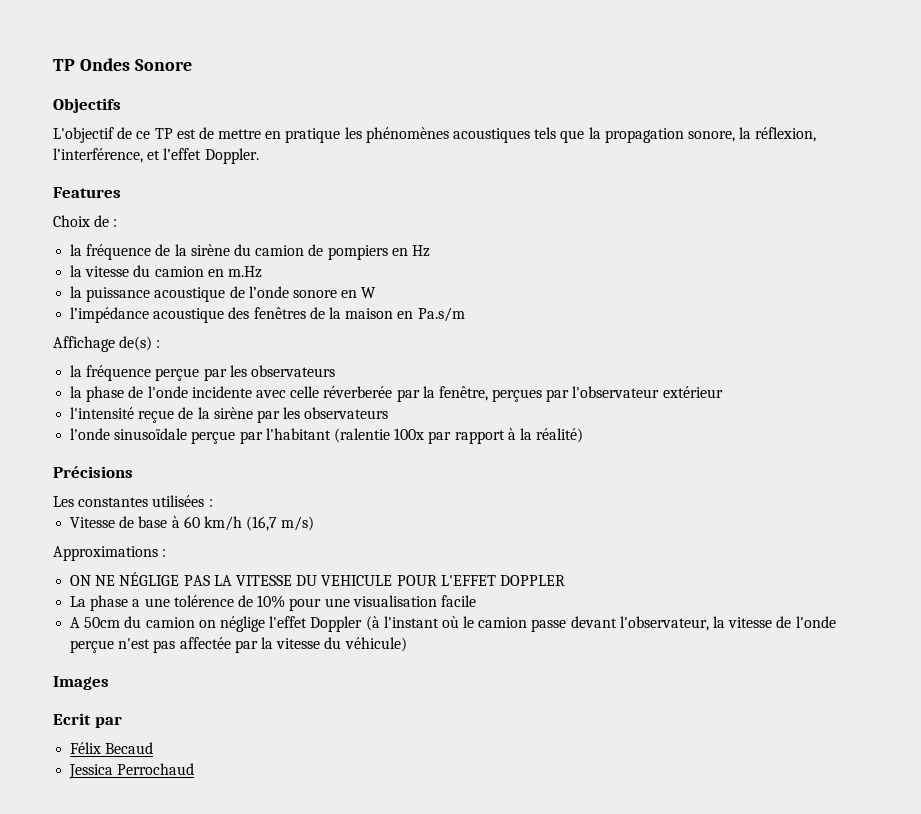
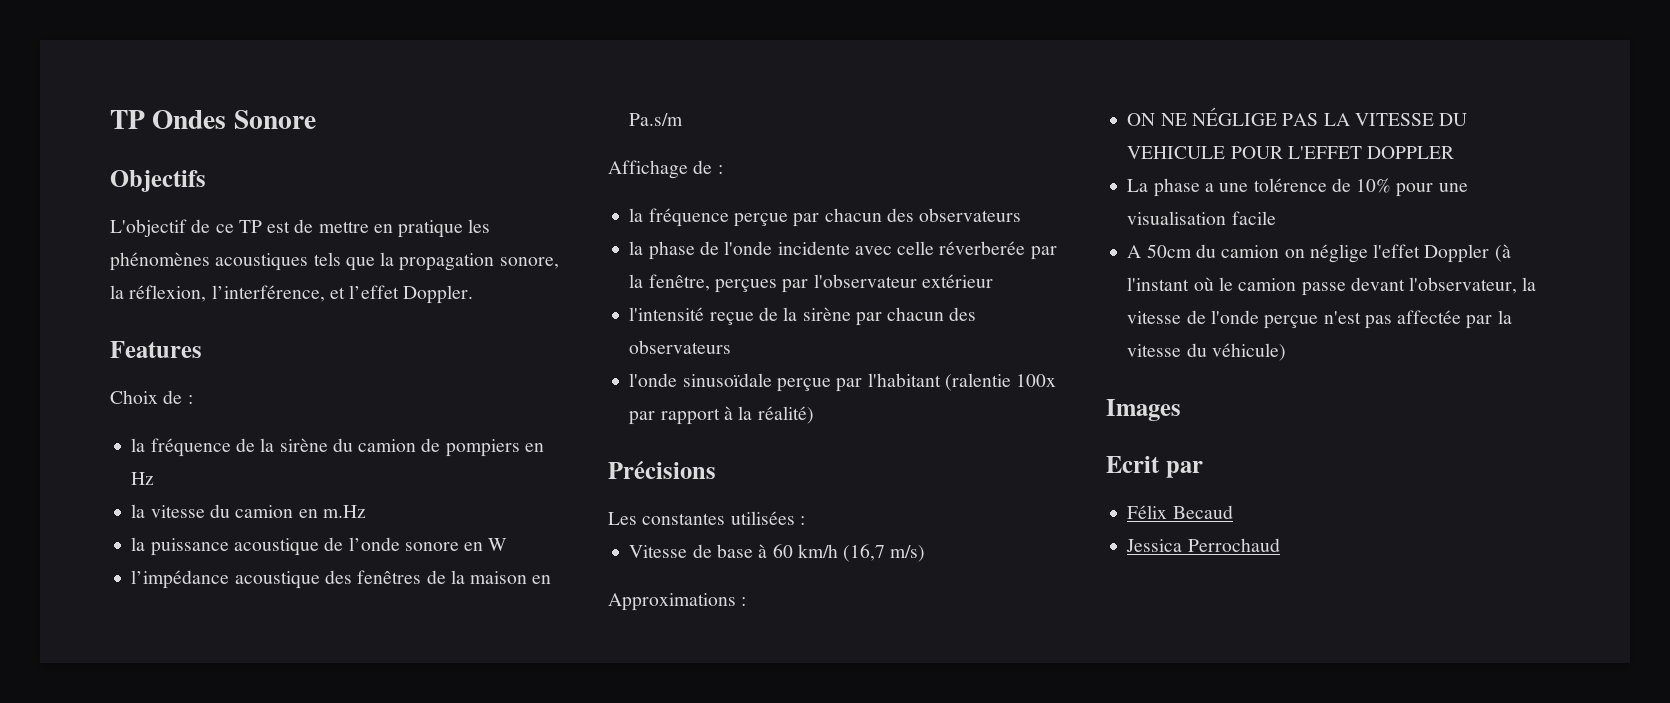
- Affichage de(s) :
+ Affichage de :
- la fréquence perçue par les observateurs
+ la fréquence perçue par chacun des observateurs
- l'intensité reçue de la sirène par les observateurs
+ l'intensité reçue de la sirène par chacun des observateurs

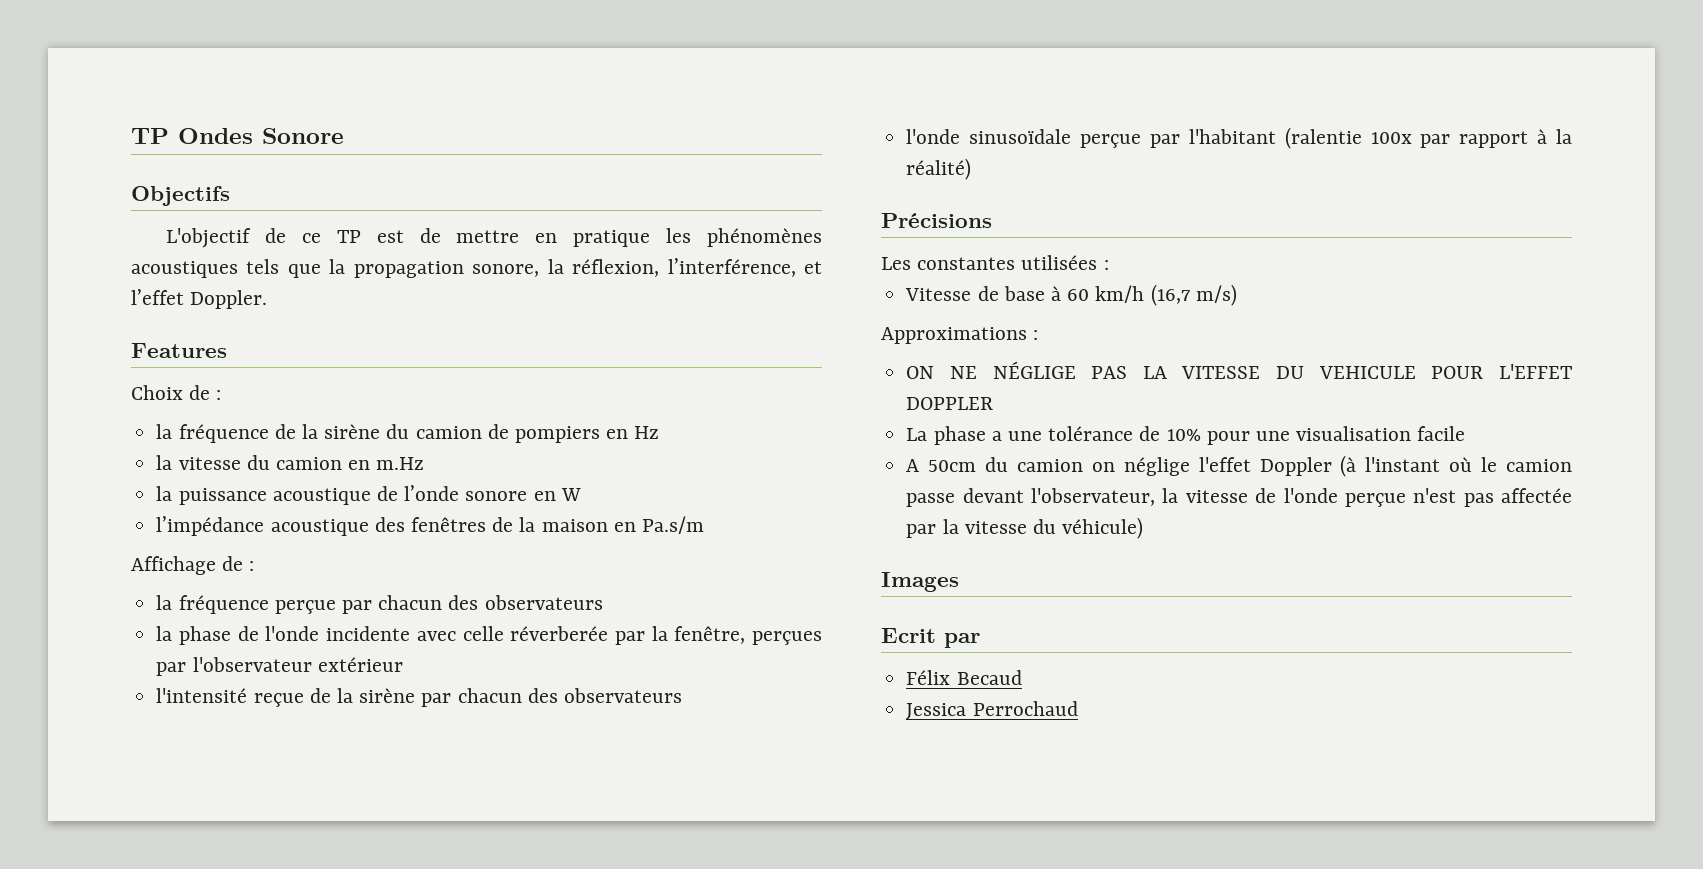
- La phase a une tolérence de 10% pour une visualisation facile
+ La phase a une tolérance de 10% pour une visualisation facile

